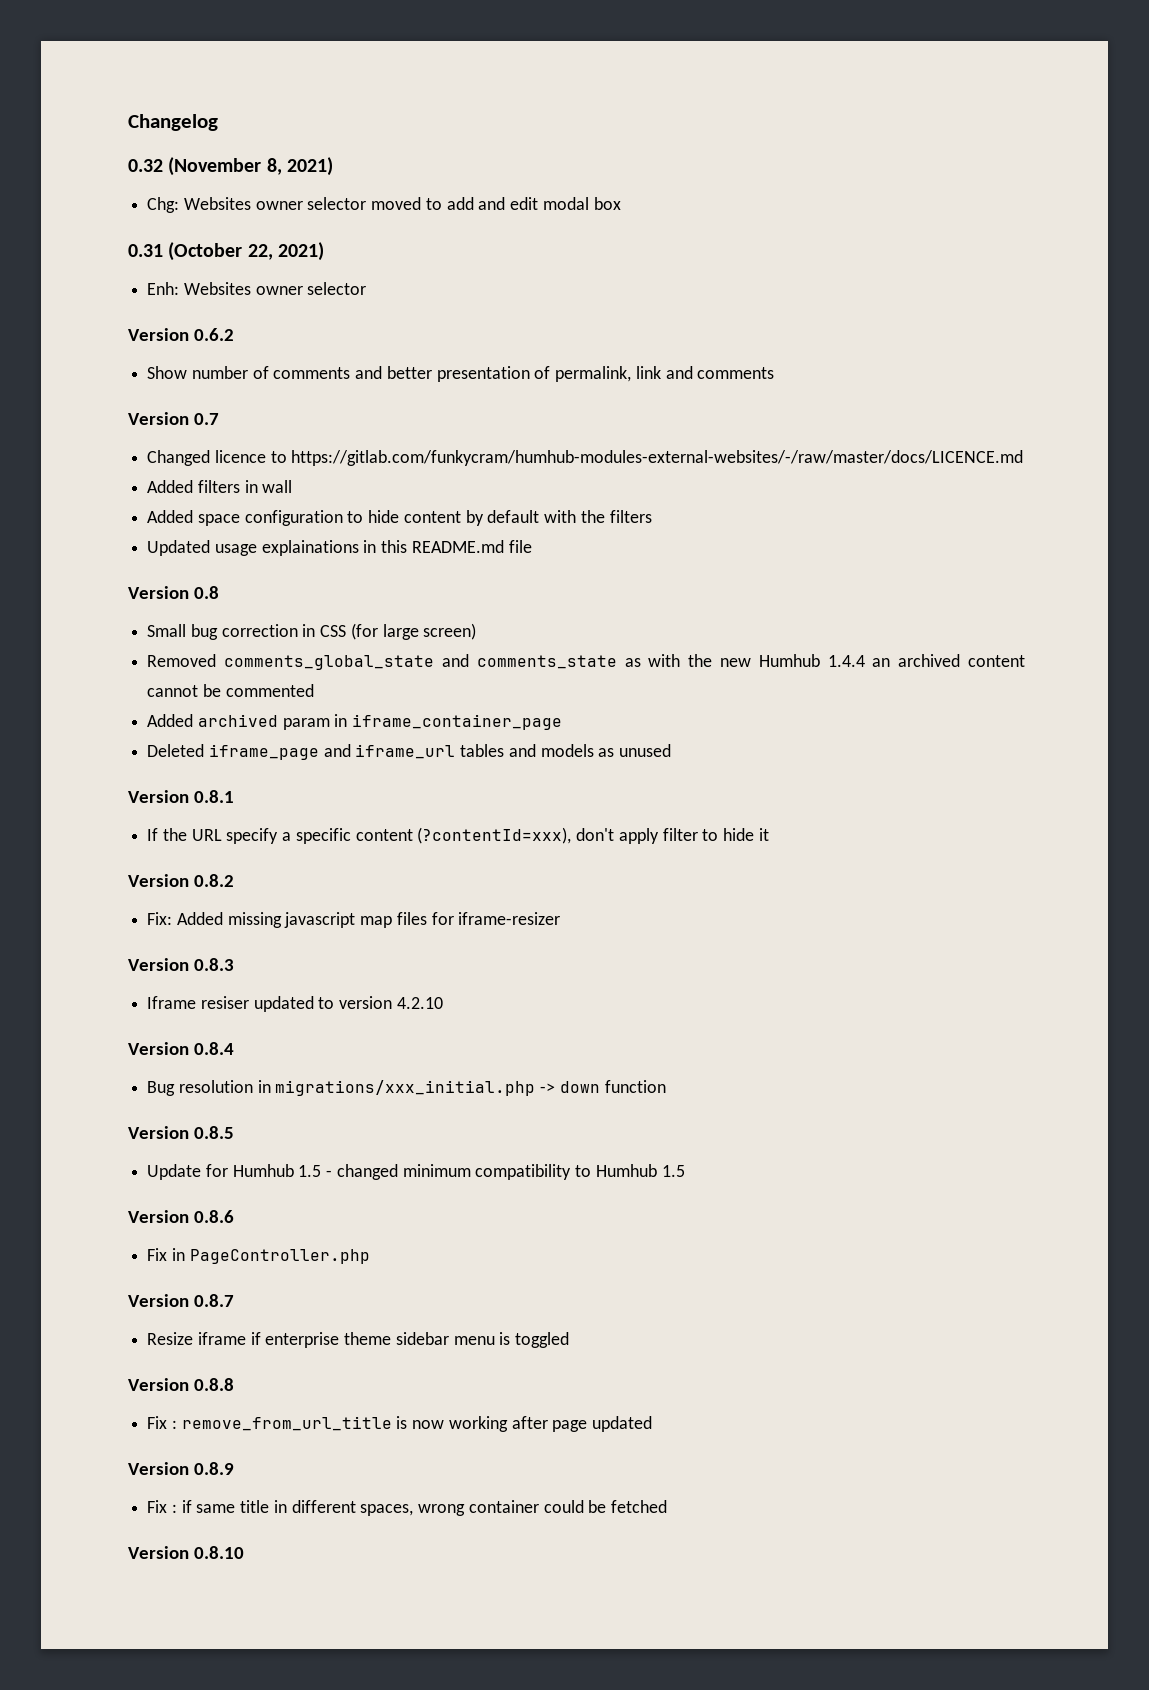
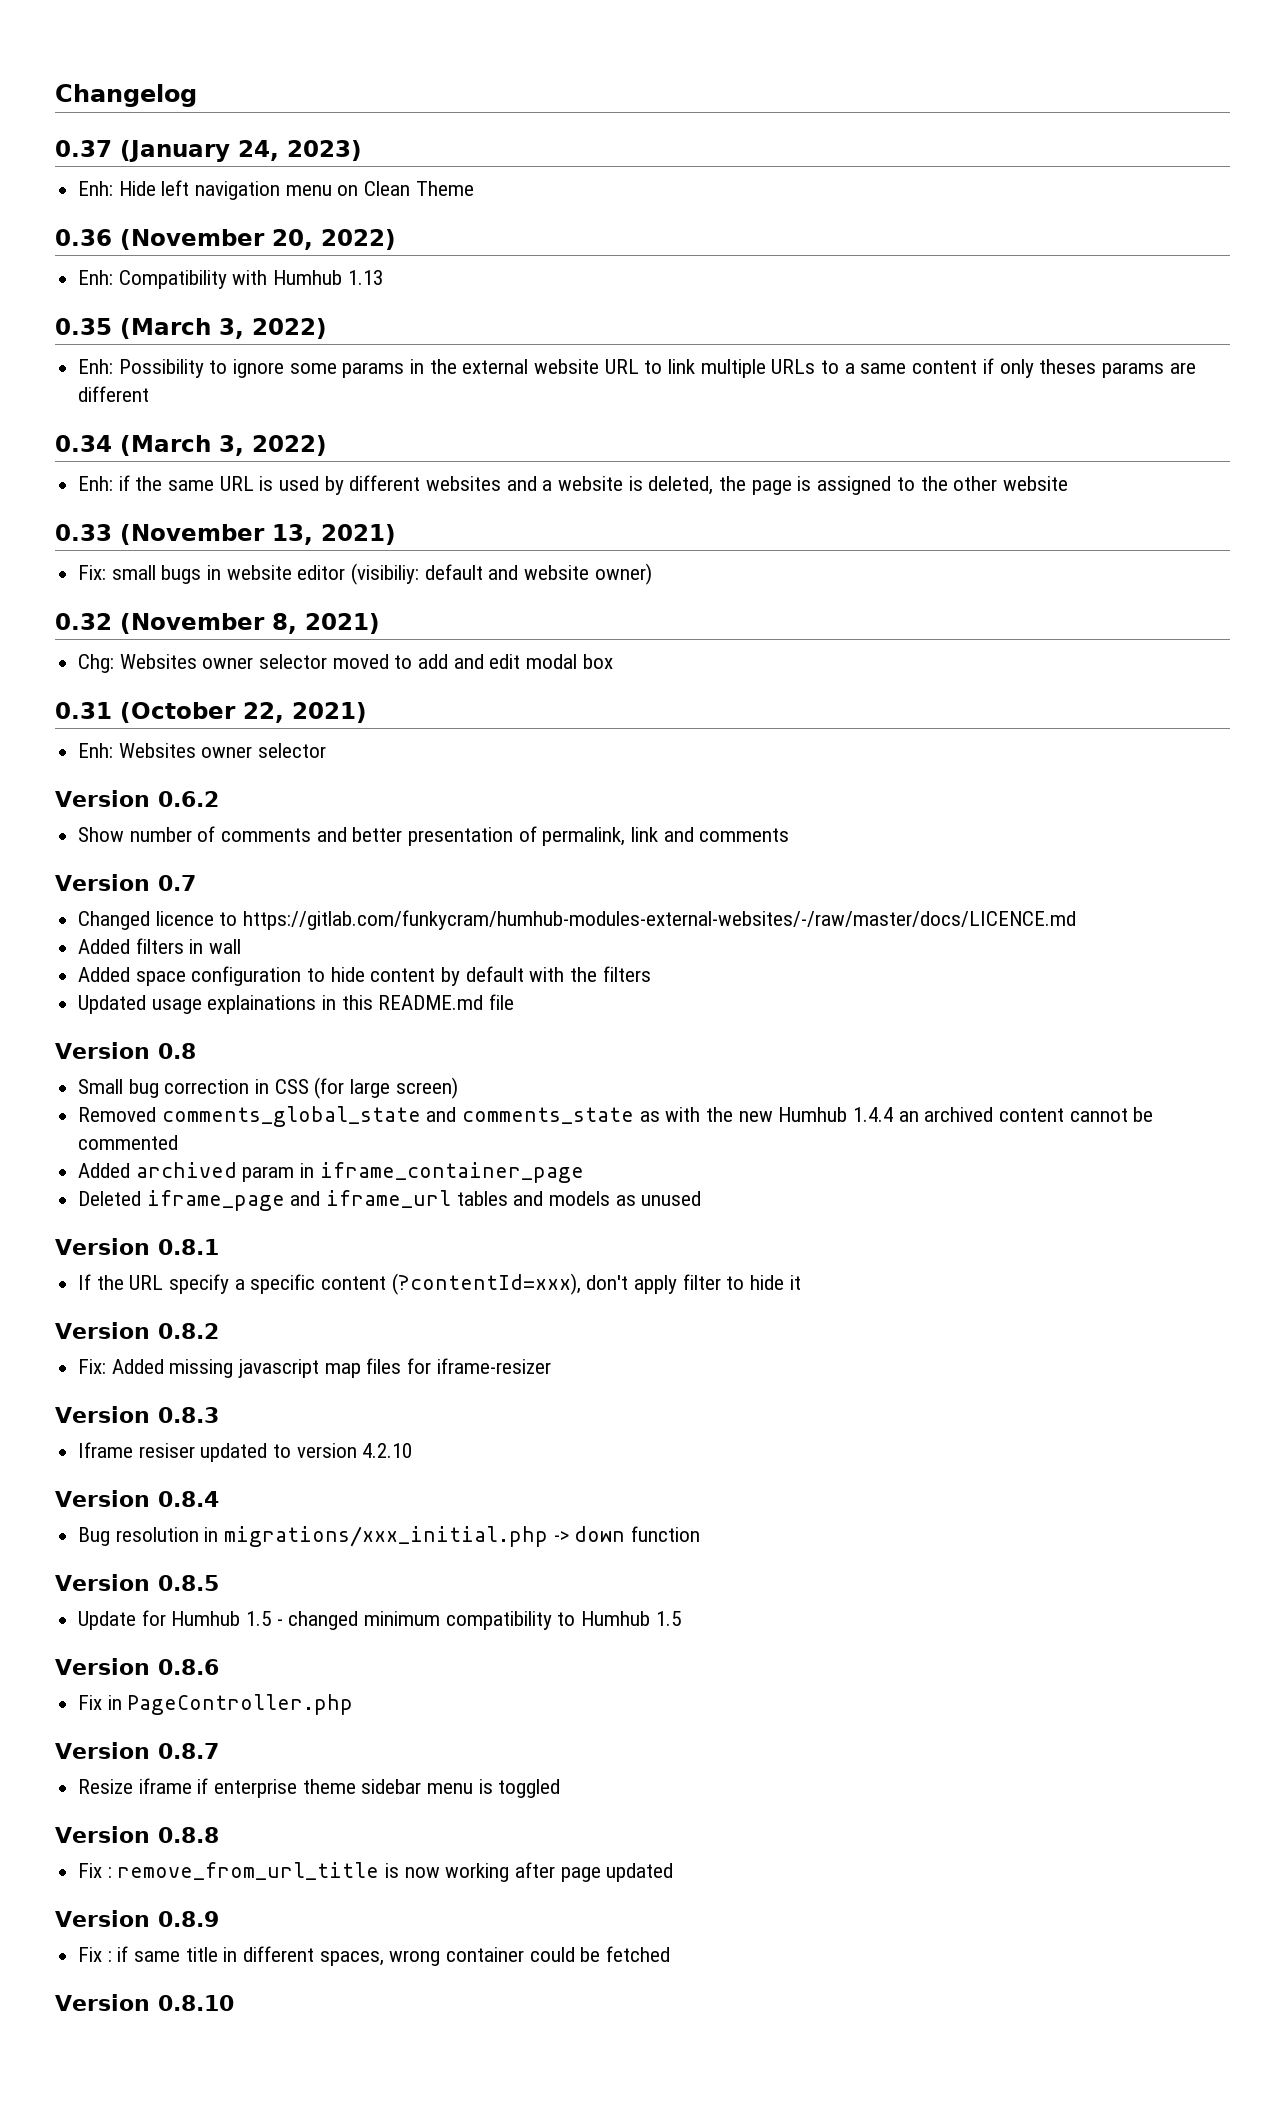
+ 0.37 (January 24, 2023)
+ Enh: Hide left navigation menu on Clean Theme
+ 0.36 (November 20, 2022)
+ Enh: Compatibility with Humhub 1.13
+ 0.35 (March 3, 2022)
+ Enh: Possibility to ignore some params in the external website URL to link multiple URLs to a same content if only theses params are different
+ 0.34 (March 3, 2022)
+ Enh: if the same URL is used by different websites and a website is deleted, the page is assigned to the other website
+ 0.33 (November 13, 2021)
+ Fix: small bugs in website editor (visibiliy: default and website owner)

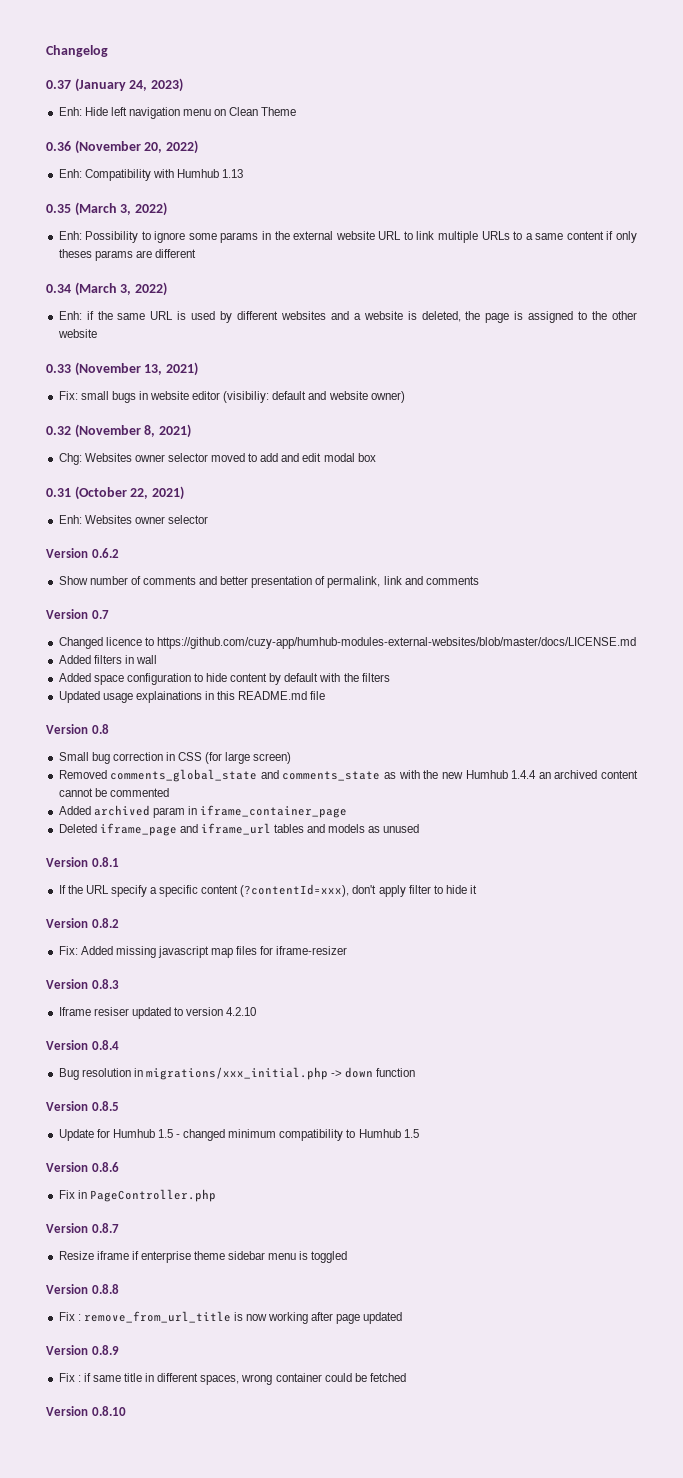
- Changed licence to https://gitlab.com/funkycram/humhub-modules-external-websites/-/raw/master/docs/LICENCE.md
+ Changed licence to https://github.com/cuzy-app/humhub-modules-external-websites/blob/master/docs/LICENSE.md

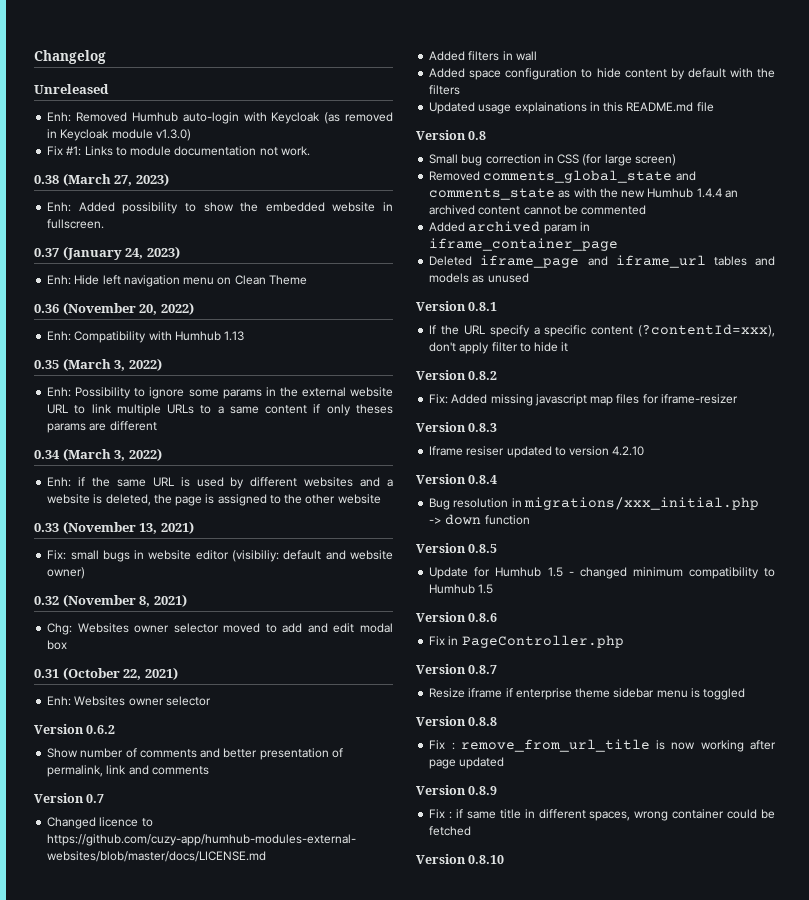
+ Unreleased
+ Enh: Removed Humhub auto-login with Keycloak (as removed in Keycloak module v1.3.0)
+ Fix #1: Links to module documentation not work.
+ 0.38 (March 27, 2023)
+ Enh: Added possibility to show the embedded website in fullscreen.

